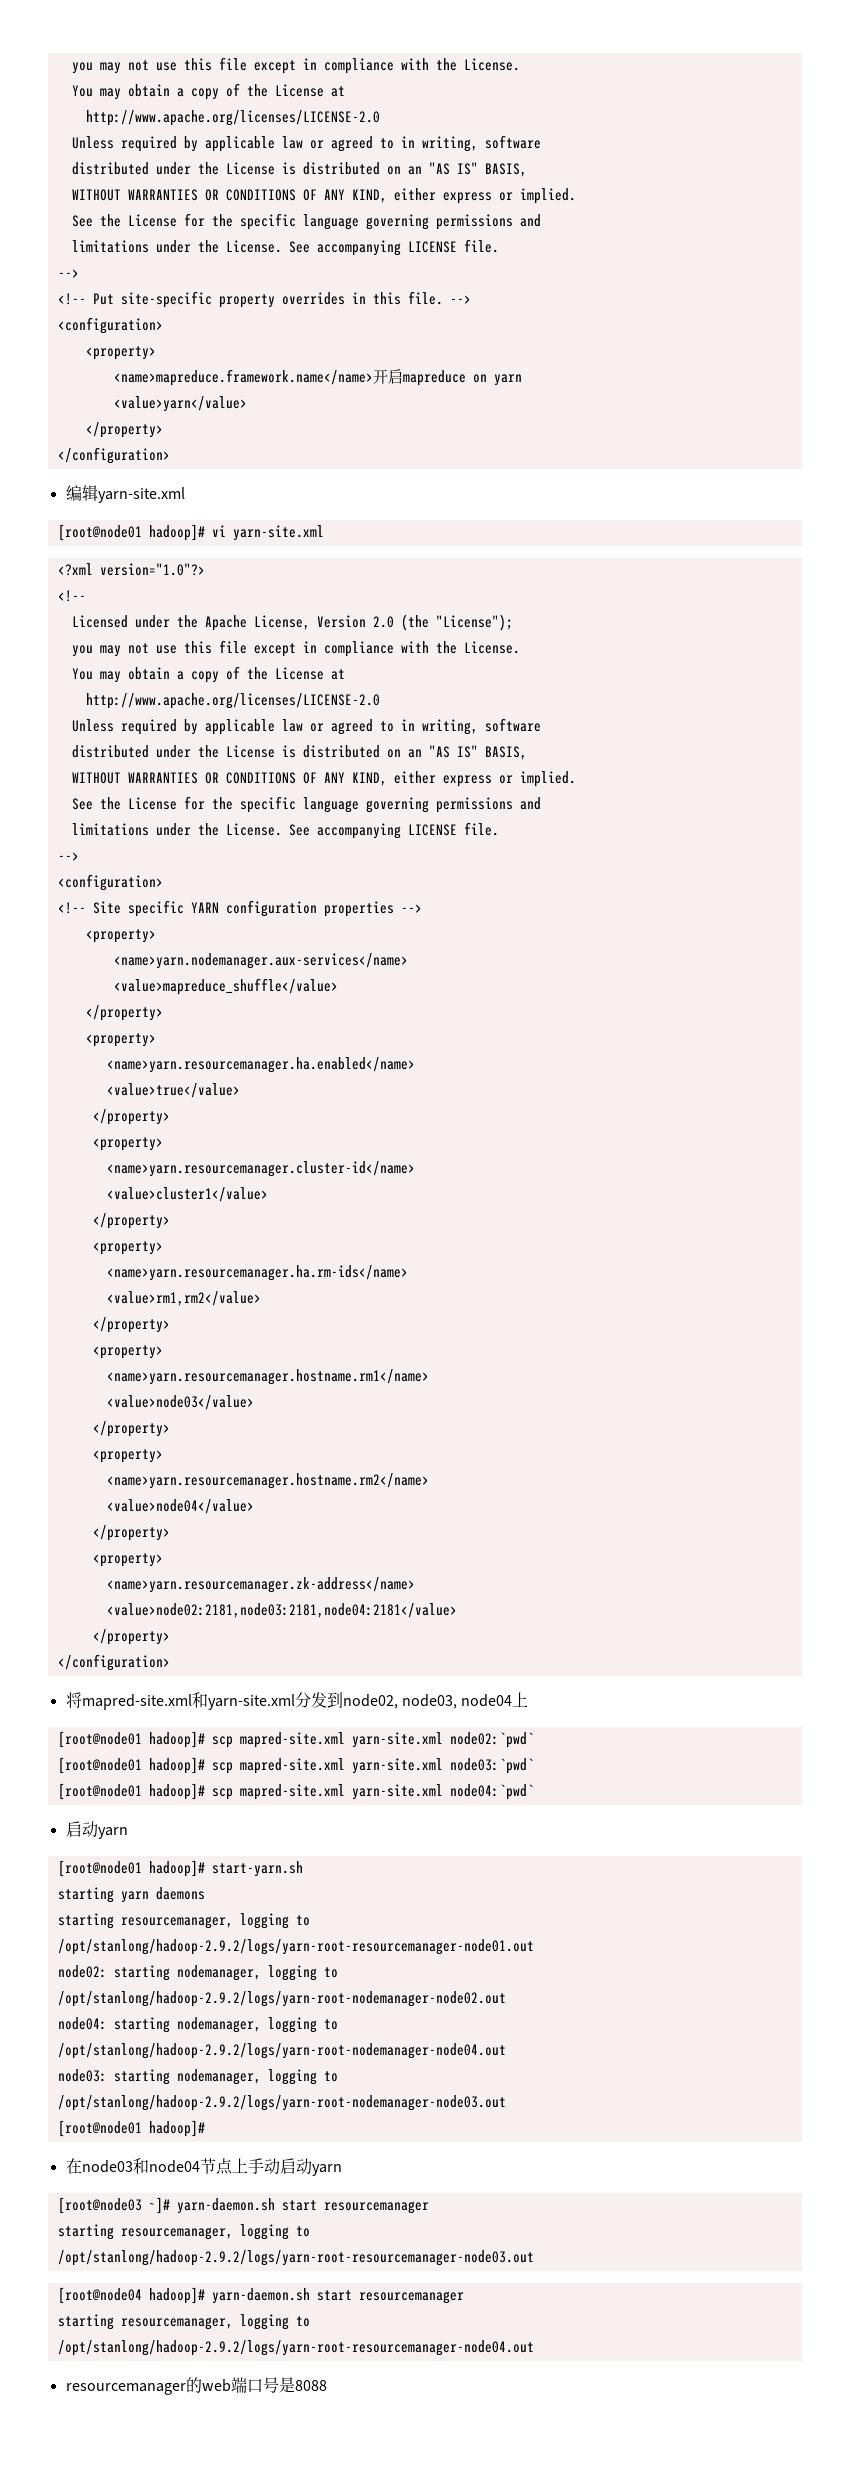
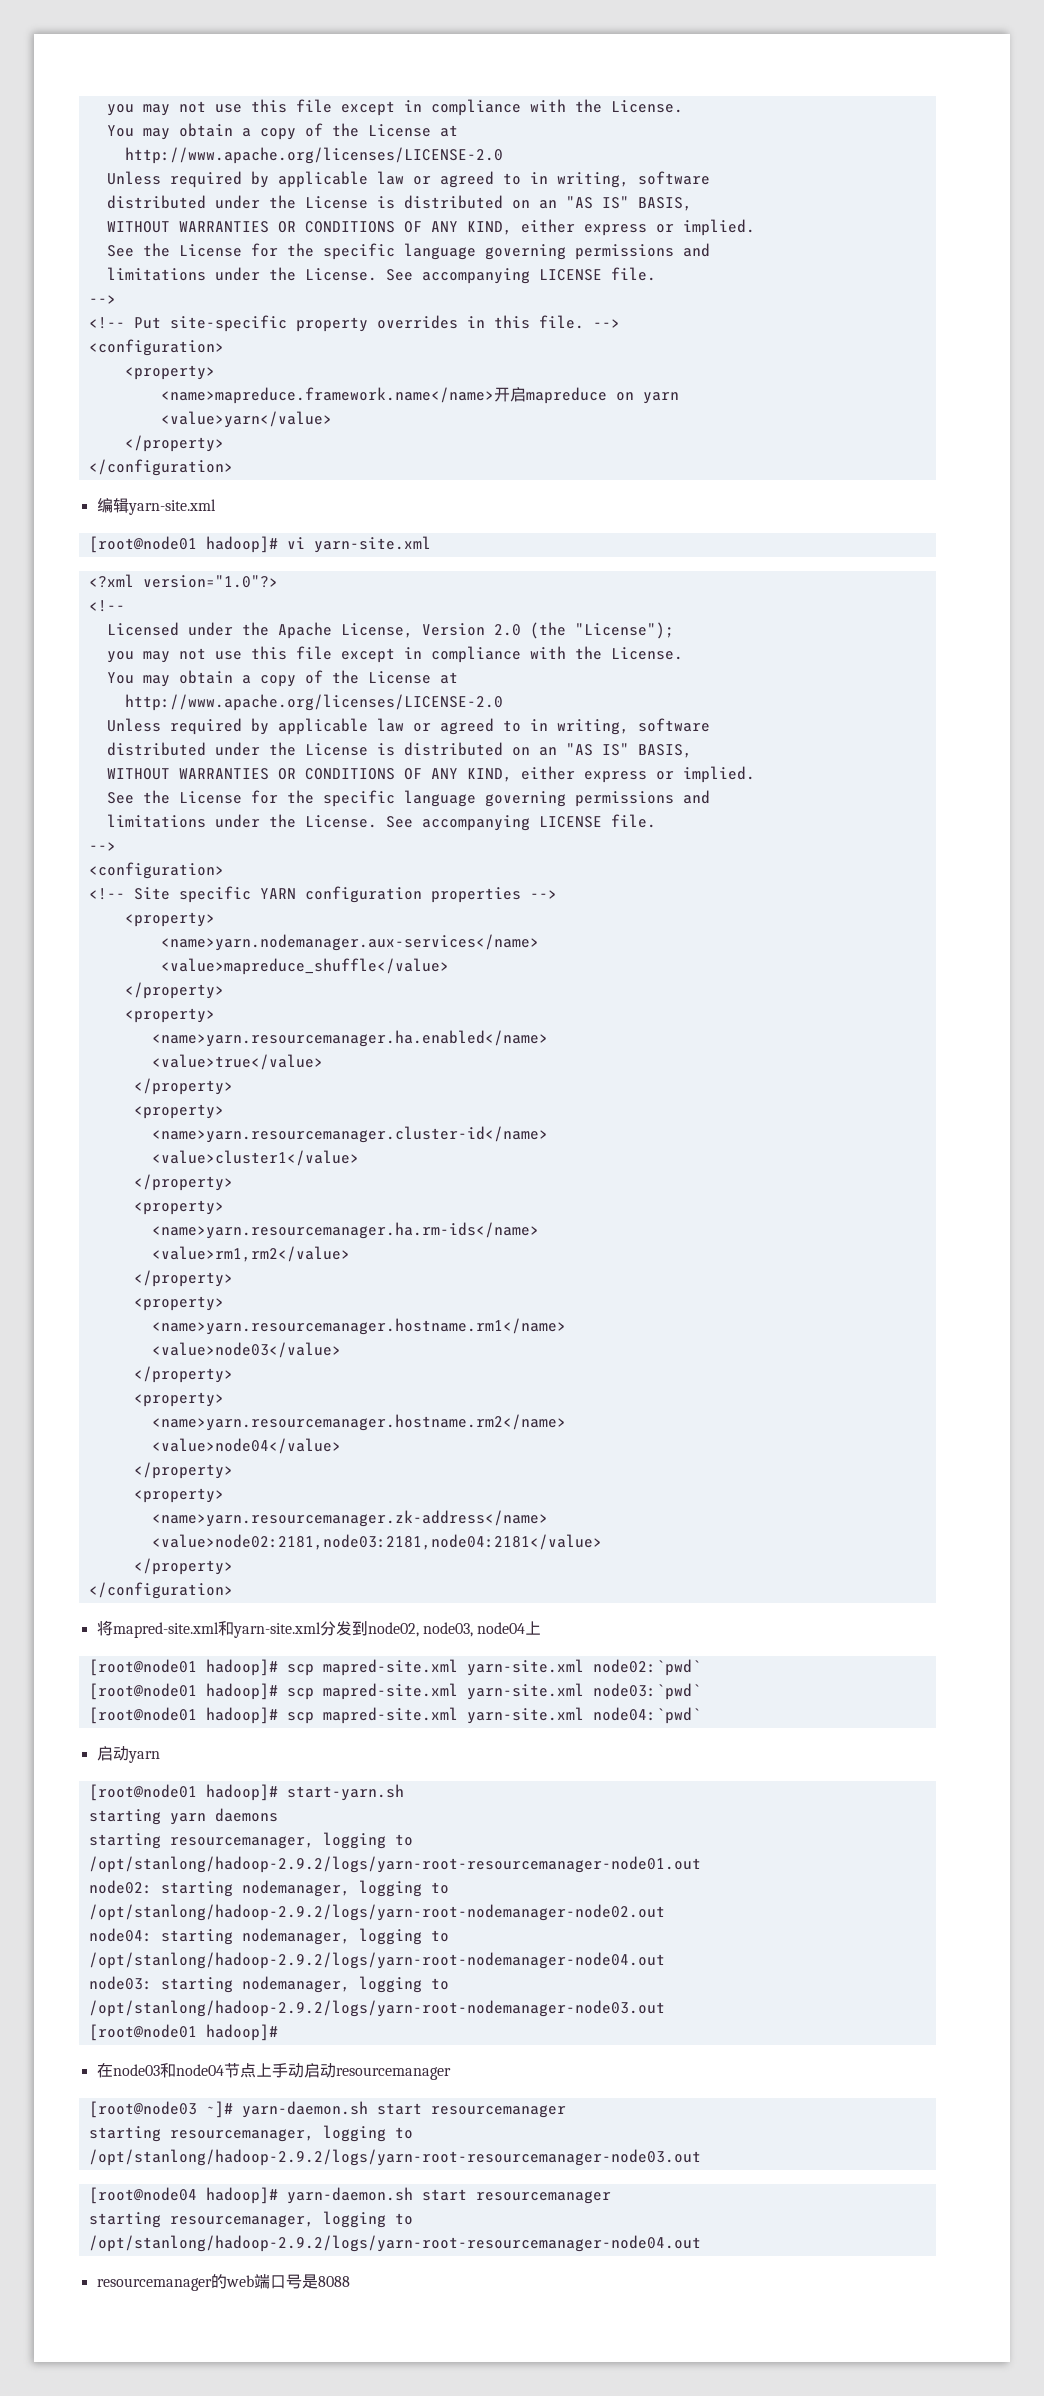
- 在node03和node04节点上手动启动yarn
+ 在node03和node04节点上手动启动resourcemanager

